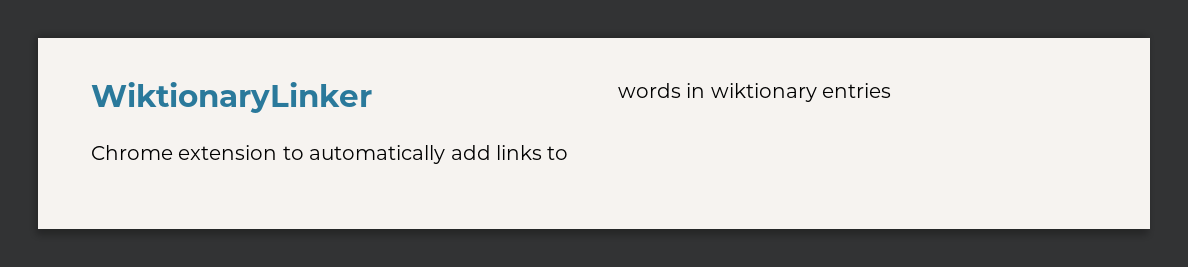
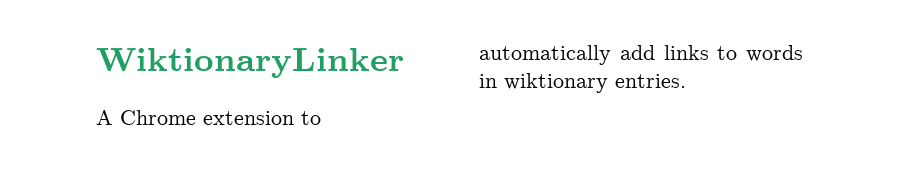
- Chrome extension to automatically add links to words in wiktionary entries
+ A Chrome extension to automatically add links to words in wiktionary entries.

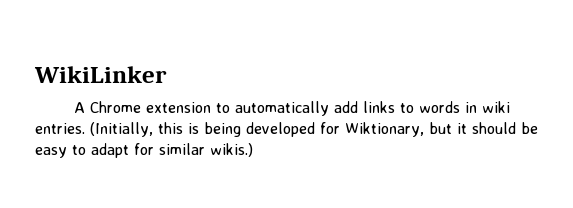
- WiktionaryLinker
+ WikiLinker
- A Chrome extension to automatically add links to words in wiktionary entries.
+ A Chrome extension to automatically add links to words in wiki entries. (Initially, this is being developed for Wiktionary, but it should be easy to adapt for similar wikis.)

